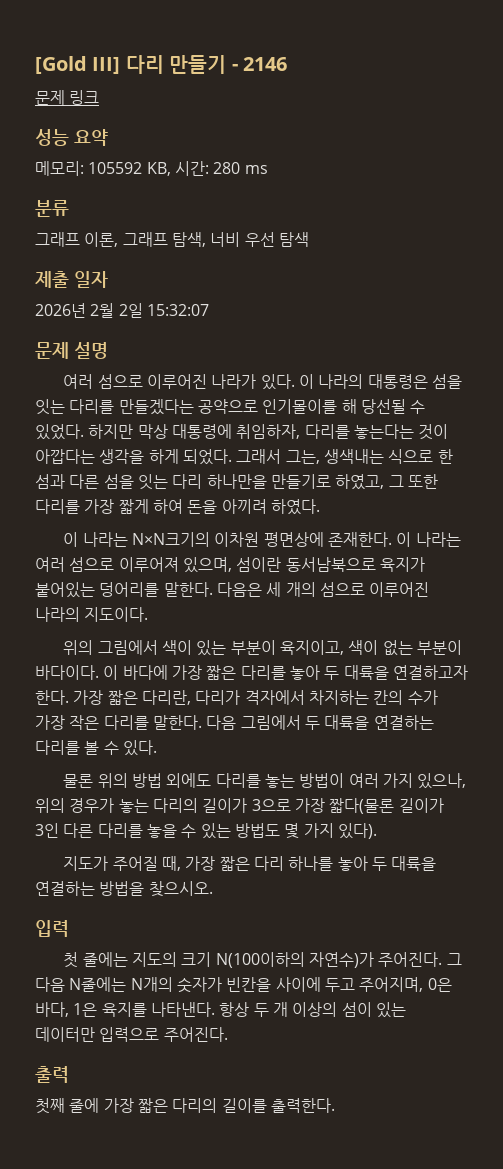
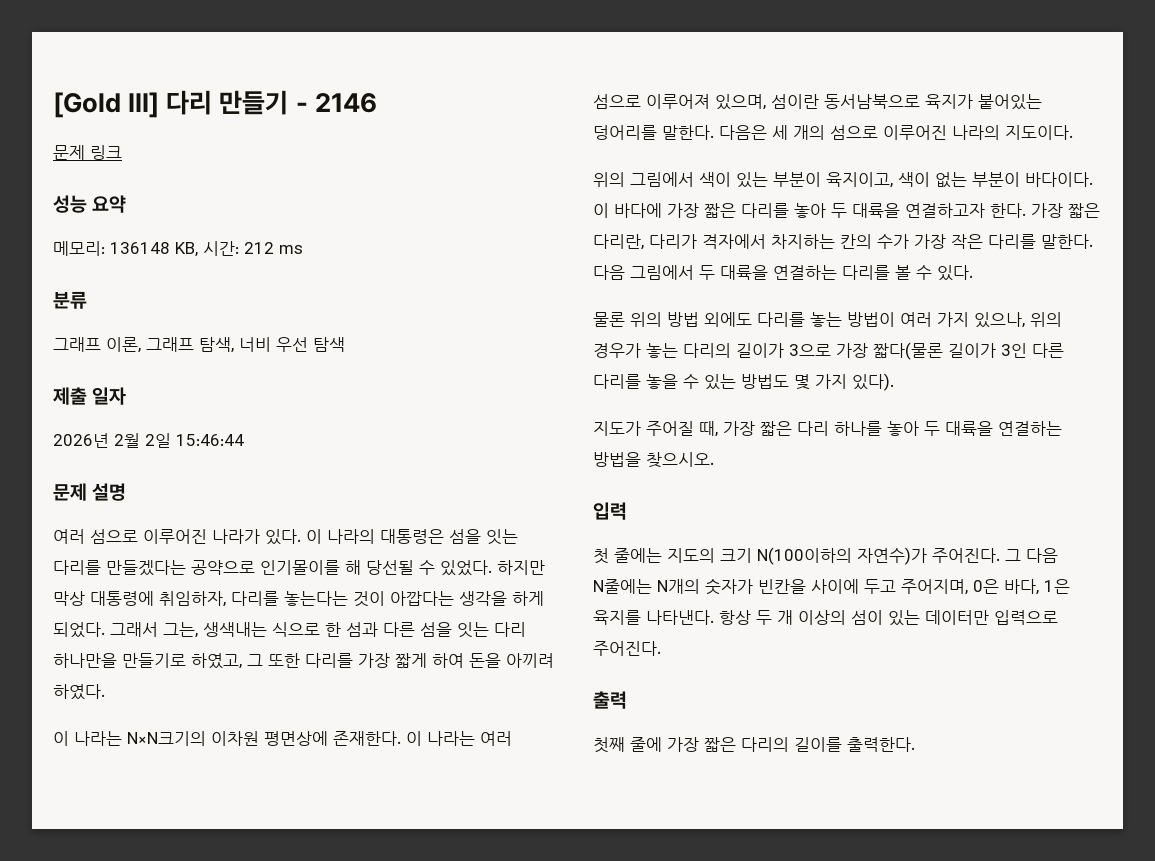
- 메모리: 105592 KB, 시간: 280 ms
+ 메모리: 136148 KB, 시간: 212 ms
- 2026년 2월 2일 15:32:07
+ 2026년 2월 2일 15:46:44

